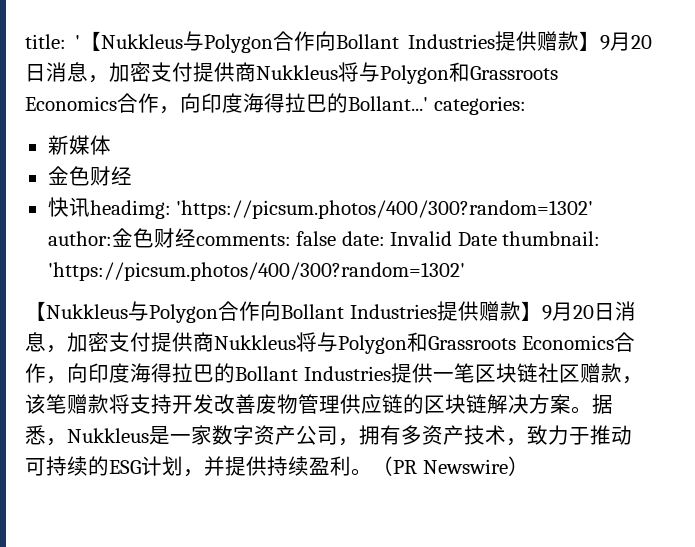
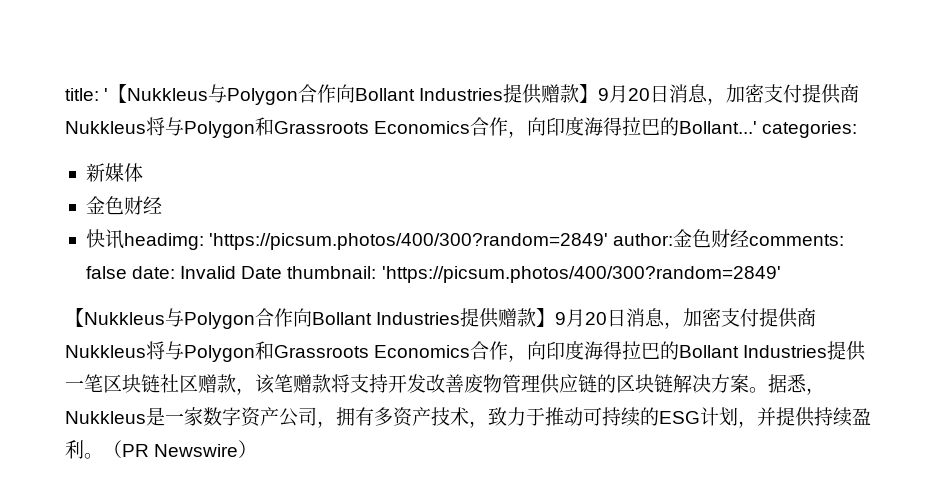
- 快讯headimg: 'https://picsum.photos/400/300?random=1302' author:金色财经comments: false date: Invalid Date thumbnail: 'https://picsum.photos/400/300?random=1302'
+ 快讯headimg: 'https://picsum.photos/400/300?random=2849' author:金色财经comments: false date: Invalid Date thumbnail: 'https://picsum.photos/400/300?random=2849'

